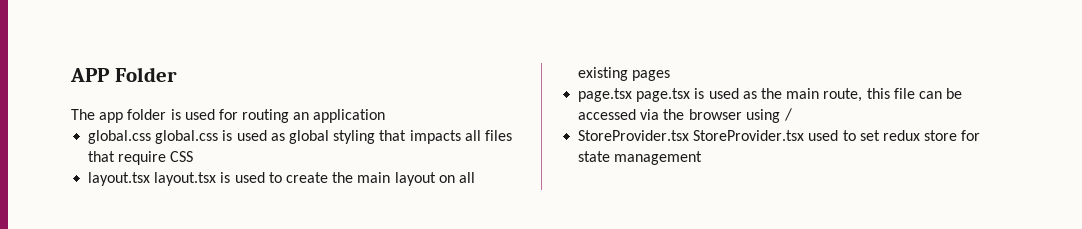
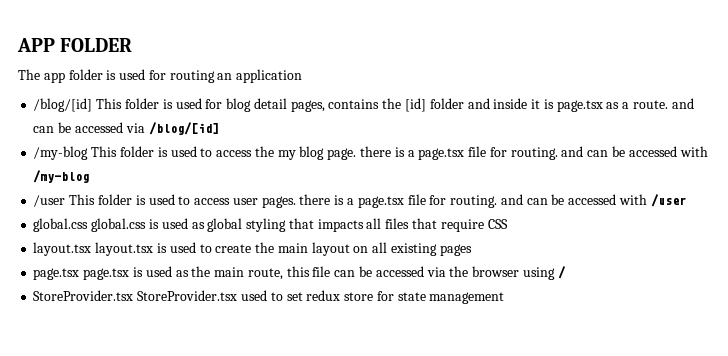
- APP Folder
+ APP FOLDER
+ /blog/[id] This folder is used for blog detail pages, contains the [id] folder and inside it is page.tsx as a route. and can be accessed via /blog/[id]
+ /my-blog This folder is used to access the my blog page. there is a page.tsx file for routing. and can be accessed with /my-blog
+ /user This folder is used to access user pages. there is a page.tsx file for routing. and can be accessed with /user

